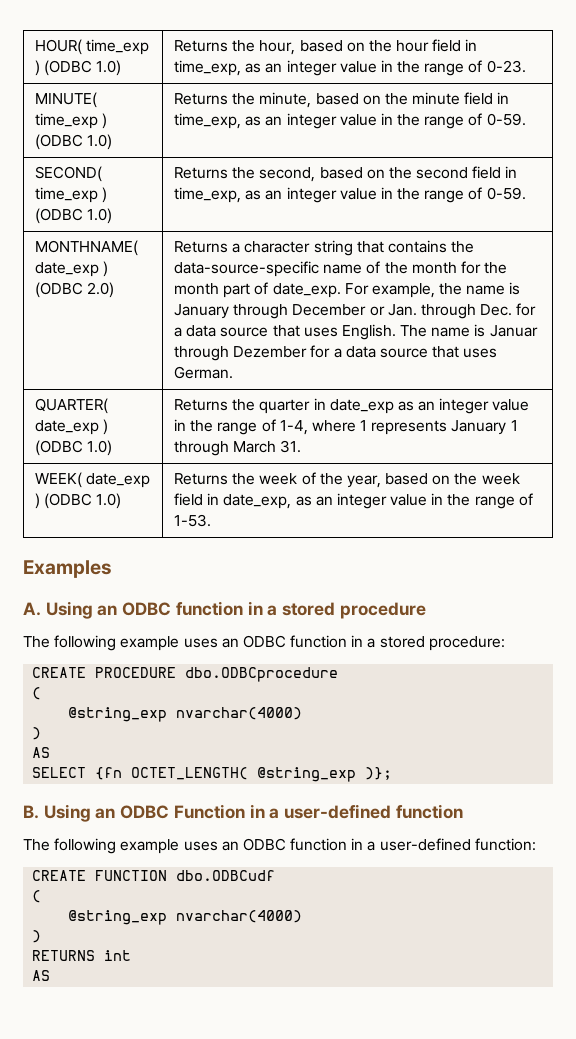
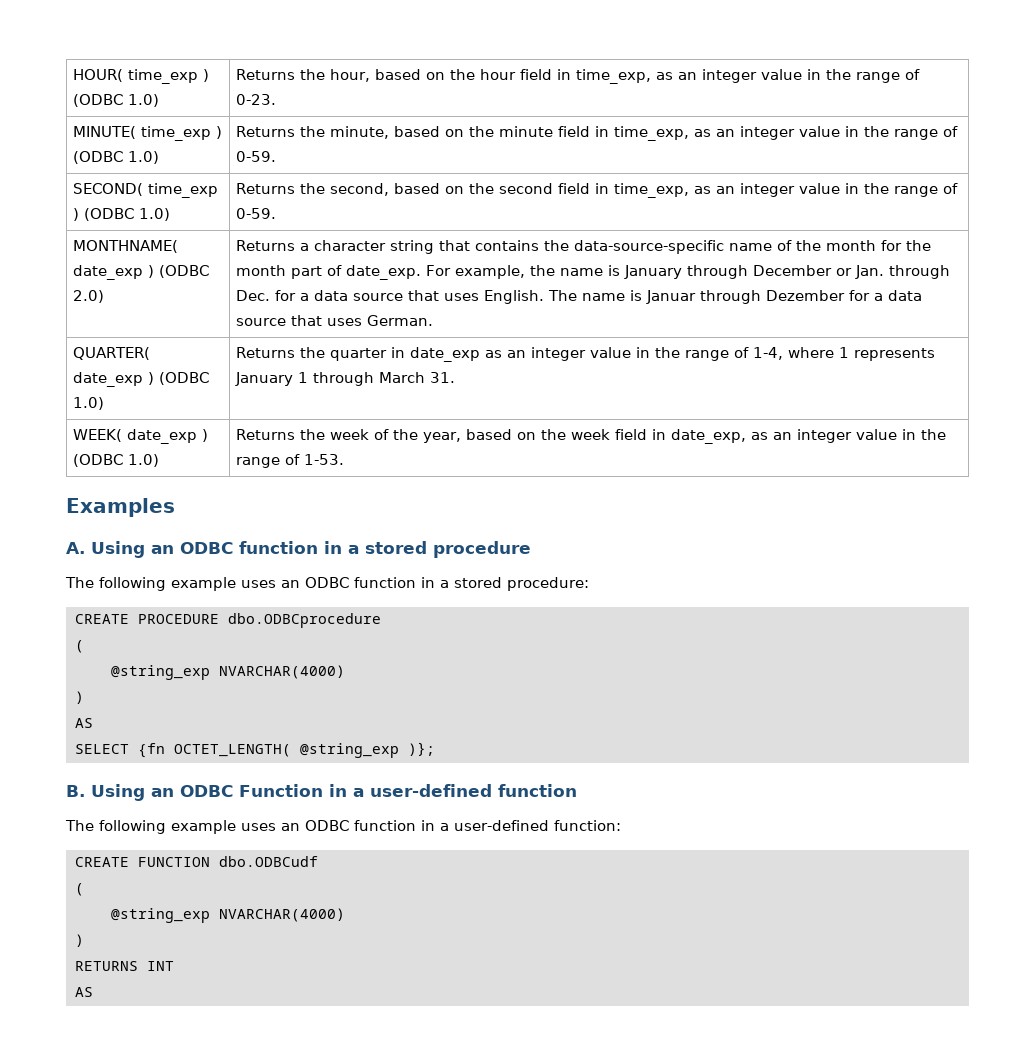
  CREATE PROCEDURE dbo.ODBCprocedure
  (
- @string_exp nvarchar(4000)
+ @string_exp NVARCHAR(4000)
  CREATE FUNCTION dbo.ODBCudf
  (
- @string_exp nvarchar(4000)
+ @string_exp NVARCHAR(4000)
- RETURNS int
+ RETURNS INT

